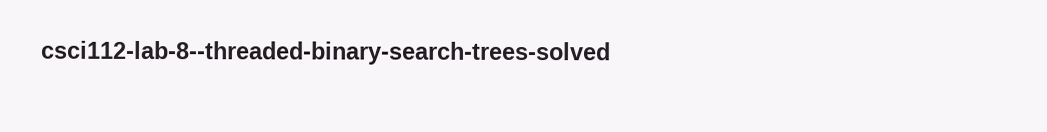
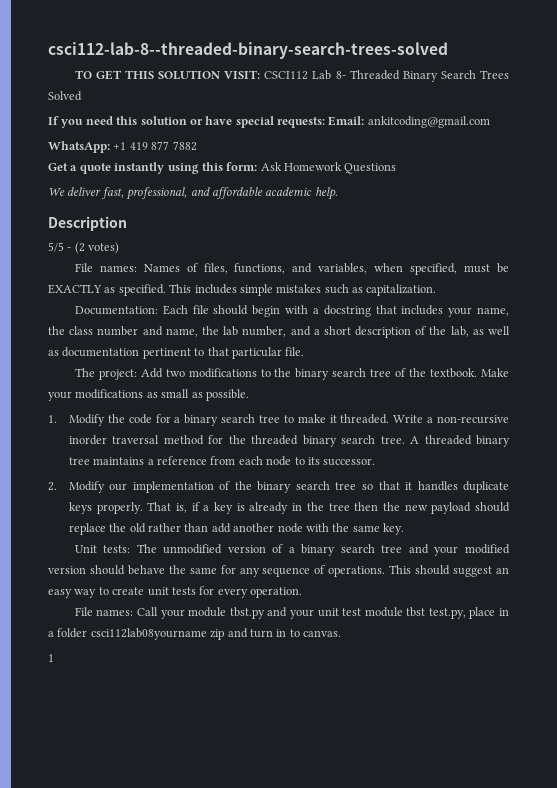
+ TO GET THIS SOLUTION VISIT: CSCI112 Lab 8- Threaded Binary Search Trees Solved
+ If you need this solution or have special requests: Email: ankitcoding@gmail.com
+ WhatsApp: +1 419 877 7882
+ Get a quote instantly using this form: Ask Homework Questions
+ We deliver fast, professional, and affordable academic help.
+ Description
+ 5/5 - (2 votes)
+ File names: Names of files, functions, and variables, when specified, must be EXACTLY as specified. This includes simple mistakes such as capitalization.
+ Documentation: Each file should begin with a docstring that includes your name, the class number and name, the lab number, and a short description of the lab, as well as documentation pertinent to that particular file.
+ The project: Add two modifications to the binary search tree of the textbook. Make your modifications as small as possible.
+ 1. Modify the code for a binary search tree to make it threaded. Write a non-recursive inorder traversal method for the threaded binary search tree. A threaded binary tree maintains a reference from each node to its successor.
+ 2. Modify our implementation of the binary search tree so that it handles duplicate keys properly. That is, if a key is already in the tree then the new payload should replace the old rather than add another node with the same key.
+ Unit tests: The unmodified version of a binary search tree and your modified version should behave the same for any sequence of operations. This should suggest an easy way to create unit tests for every operation.
+ File names: Call your module tbst.py and your unit test module tbst test.py, place in a folder csci112lab08yourname zip and turn in to canvas.
+ 1

